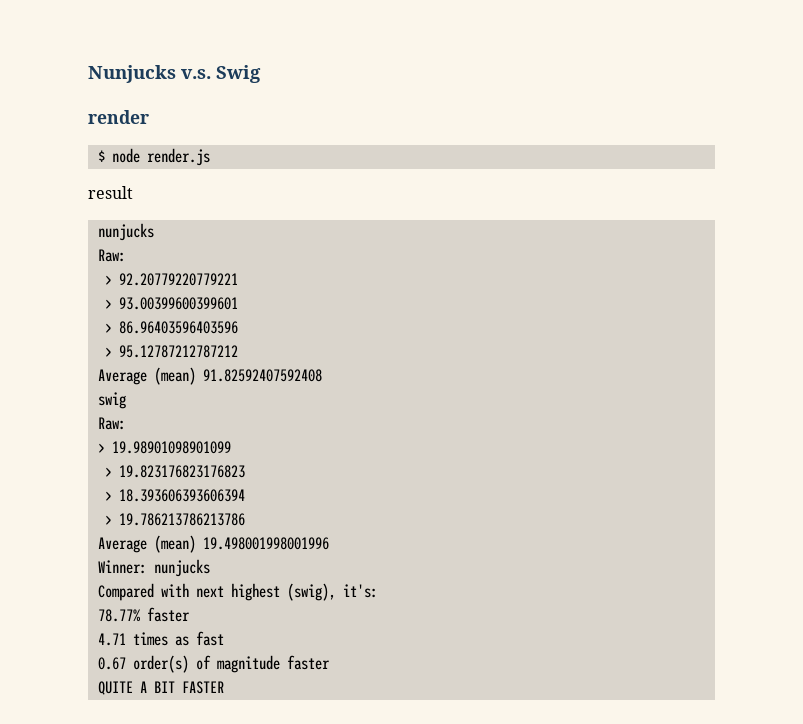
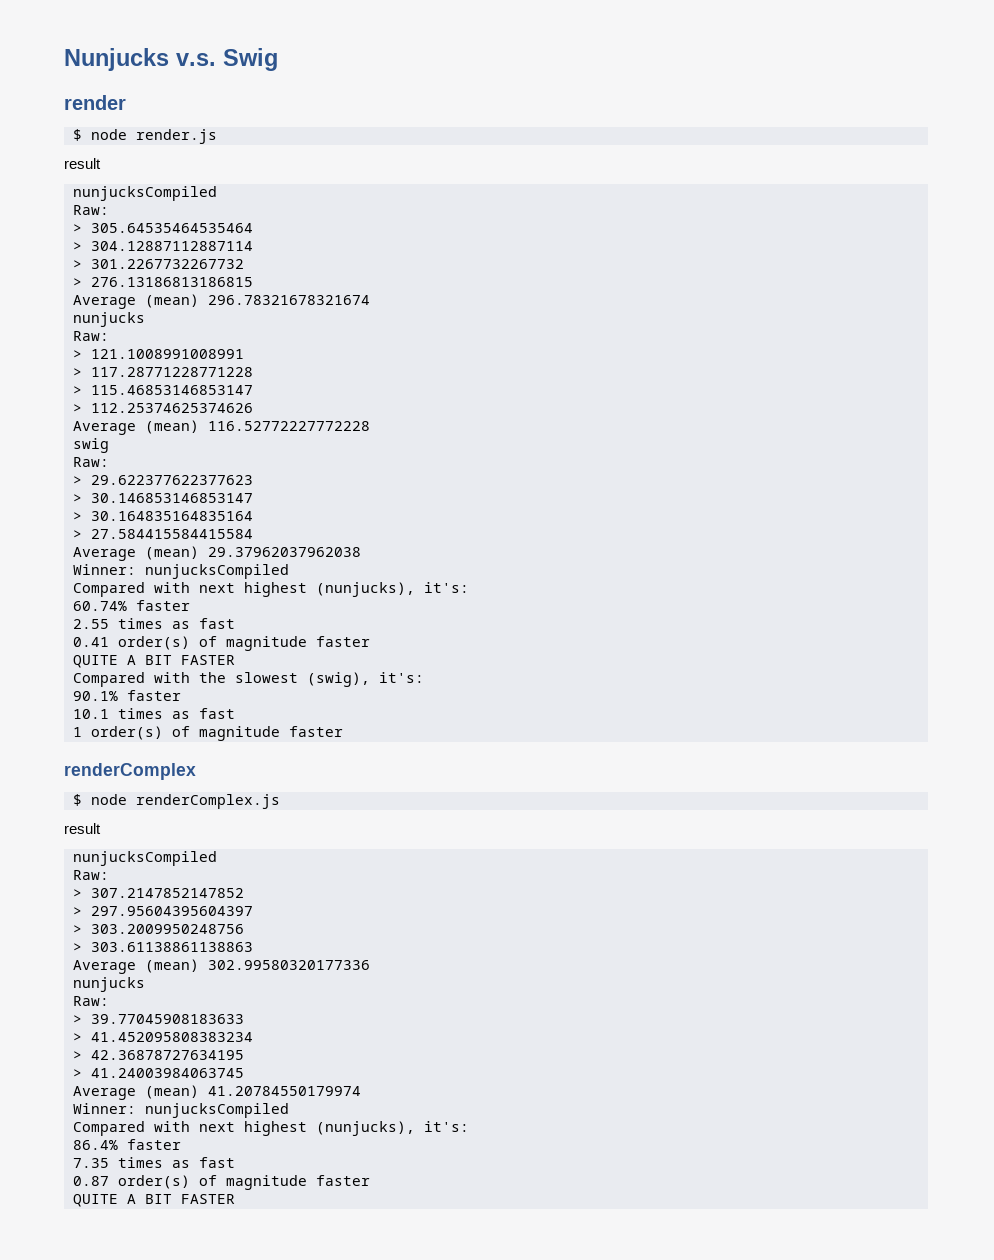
  $ node render.js
  result
+ nunjucksCompiled
+ Raw:
+ > 305.64535464535464
+ > 304.12887112887114
+ > 301.2267732267732
+ > 276.13186813186815
+ Average (mean) 296.78321678321674
  nunjucks
  Raw:
- > 92.20779220779221
- > 93.00399600399601
- > 86.96403596403596
- > 95.12787212787212
- Average (mean) 91.82592407592408
+ > 121.1008991008991
+ > 117.28771228771228
+ > 115.46853146853147
+ > 112.25374625374626
+ Average (mean) 116.52772227772228
- > 19.98901098901099
- > 19.823176823176823
- > 18.393606393606394
- > 19.786213786213786
- Average (mean) 19.498001998001996
- Winner: nunjucks
- Compared with next highest (swig), it's:
- 78.77% faster
- 4.71 times as fast
- 0.67 order(s) of magnitude faster
+ > 29.622377622377623
+ > 30.146853146853147
+ > 30.164835164835164
+ > 27.584415584415584
+ Average (mean) 29.37962037962038
+ Winner: nunjucksCompiled
+ Compared with next highest (nunjucks), it's:
+ 60.74% faster
+ 2.55 times as fast
+ 0.41 order(s) of magnitude faster
+ QUITE A BIT FASTER
+ Compared with the slowest (swig), it's:
+ 90.1% faster
+ 10.1 times as fast
+ 1 order(s) of magnitude faster
+ renderComplex
+ $ node renderComplex.js
+ result
+ nunjucksCompiled
+ Raw:
+ > 307.2147852147852
+ > 297.95604395604397
+ > 303.2009950248756
+ > 303.61138861138863
+ Average (mean) 302.99580320177336
+ nunjucks
+ Raw:
+ > 39.77045908183633
+ > 41.452095808383234
+ > 42.36878727634195
+ > 41.24003984063745
+ Average (mean) 41.20784550179974
+ Winner: nunjucksCompiled
+ Compared with next highest (nunjucks), it's:
+ 86.4% faster
+ 7.35 times as fast
+ 0.87 order(s) of magnitude faster

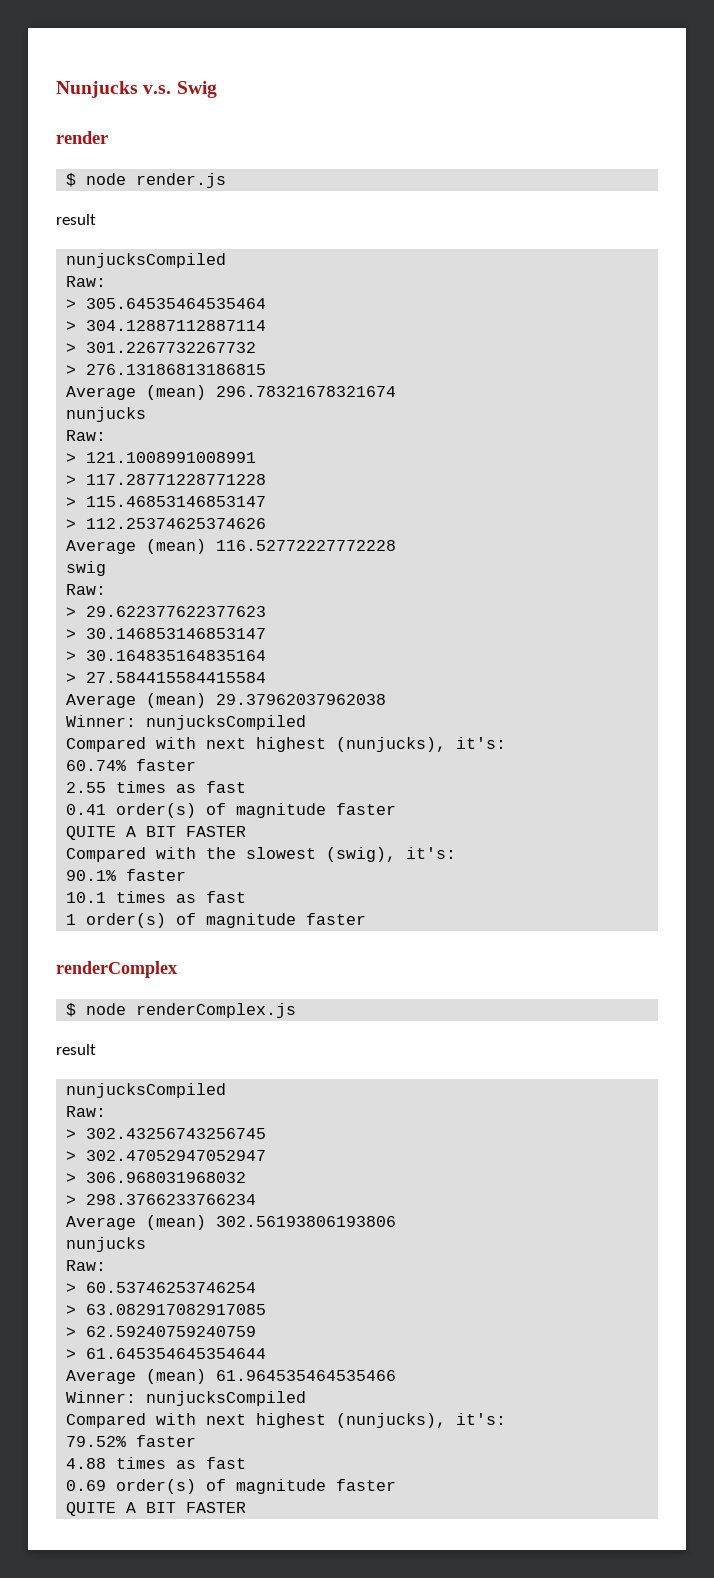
- > 307.2147852147852
- > 297.95604395604397
- > 303.2009950248756
- > 303.61138861138863
- Average (mean) 302.99580320177336
+ > 302.43256743256745
+ > 302.47052947052947
+ > 306.968031968032
+ > 298.3766233766234
+ Average (mean) 302.56193806193806
  nunjucks
  Raw:
- > 39.77045908183633
- > 41.452095808383234
- > 42.36878727634195
- > 41.24003984063745
- Average (mean) 41.20784550179974
+ > 60.53746253746254
+ > 63.082917082917085
+ > 62.59240759240759
+ > 61.645354645354644
+ Average (mean) 61.964535464535466
  Winner: nunjucksCompiled
  Compared with next highest (nunjucks), it's:
- 86.4% faster
- 7.35 times as fast
- 0.87 order(s) of magnitude faster
+ 79.52% faster
+ 4.88 times as fast
+ 0.69 order(s) of magnitude faster

